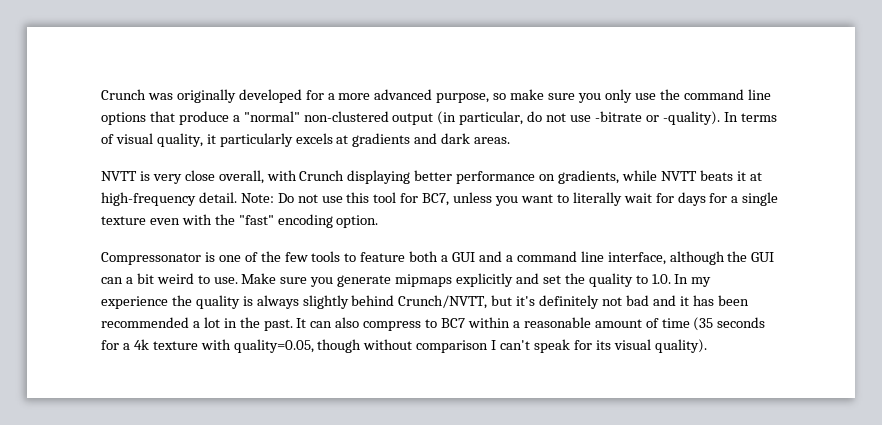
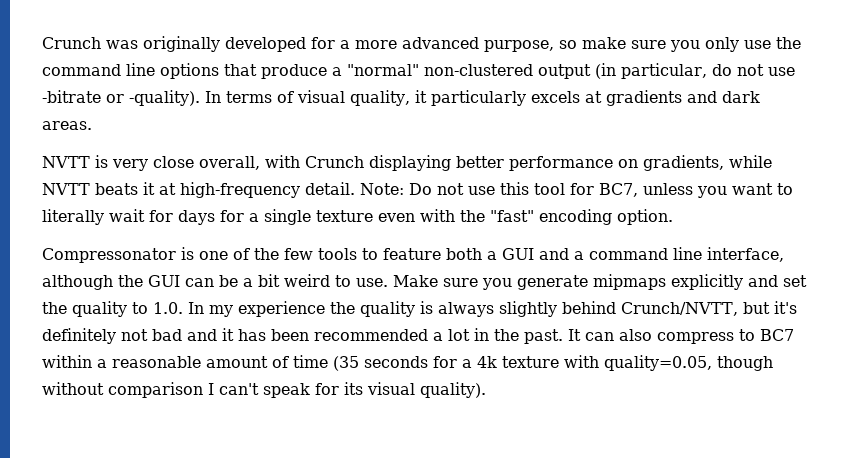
- Compressonator is one of the few tools to feature both a GUI and a command line interface, although the GUI can a bit weird to use.
+ Compressonator is one of the few tools to feature both a GUI and a command line interface, although the GUI can be a bit weird to use.

